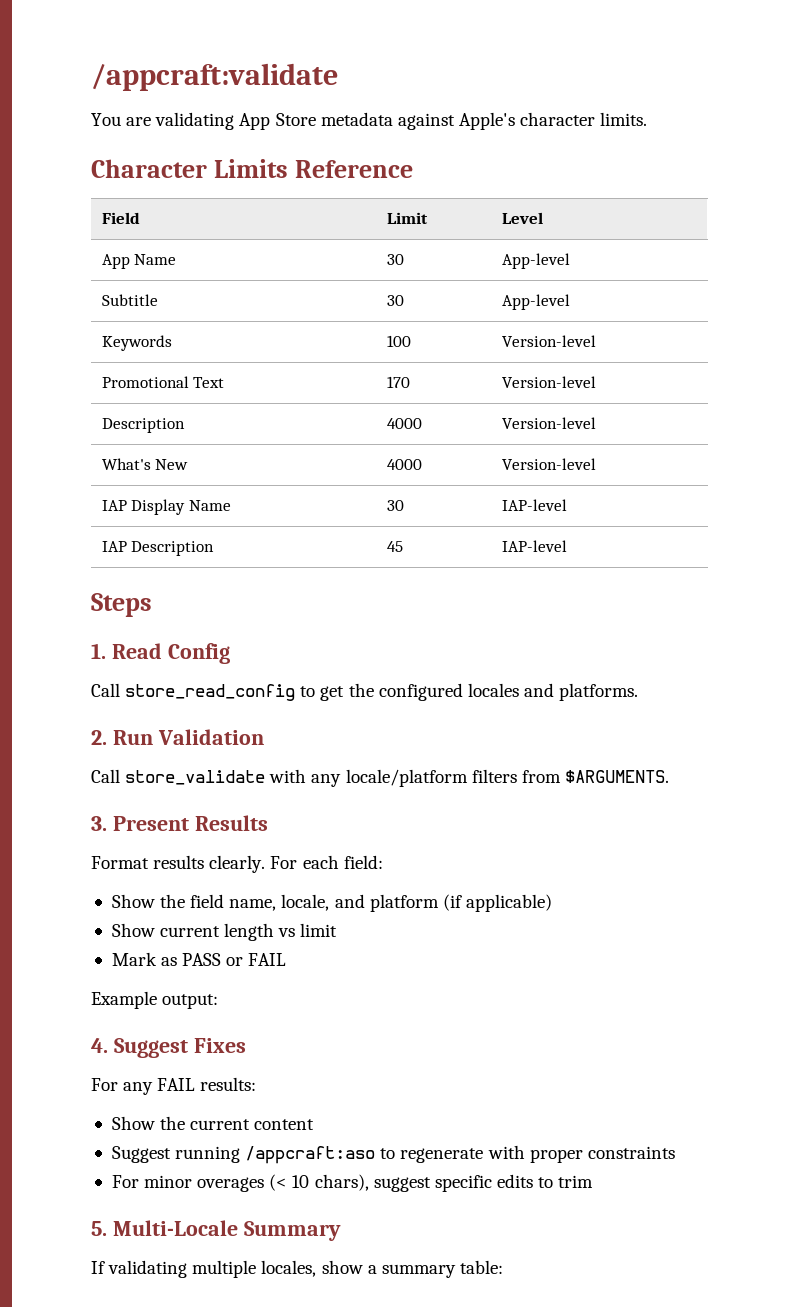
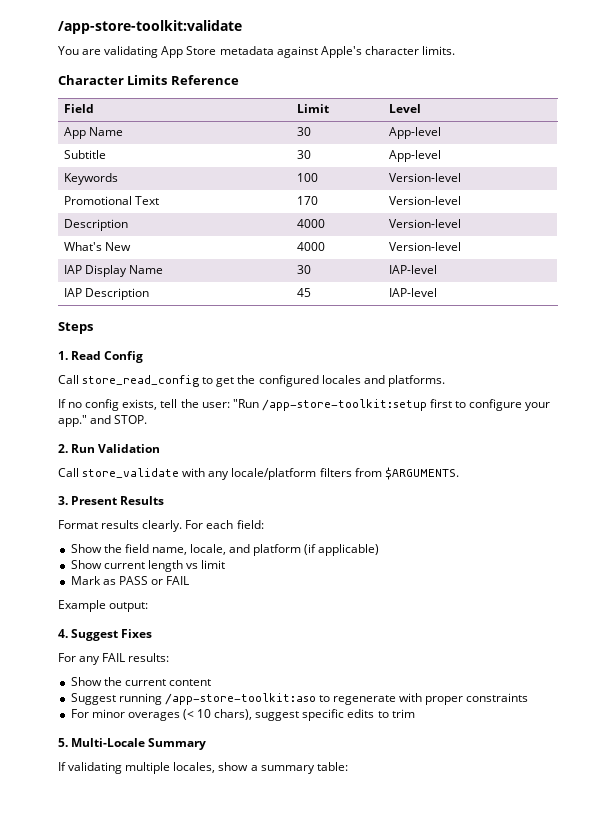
- /appcraft:validate
+ /app-store-toolkit:validate
+ If no config exists, tell the user: "Run /app-store-toolkit:setup first to configure your app." and STOP.
- Suggest running /appcraft:aso to regenerate with proper constraints
+ Suggest running /app-store-toolkit:aso to regenerate with proper constraints

